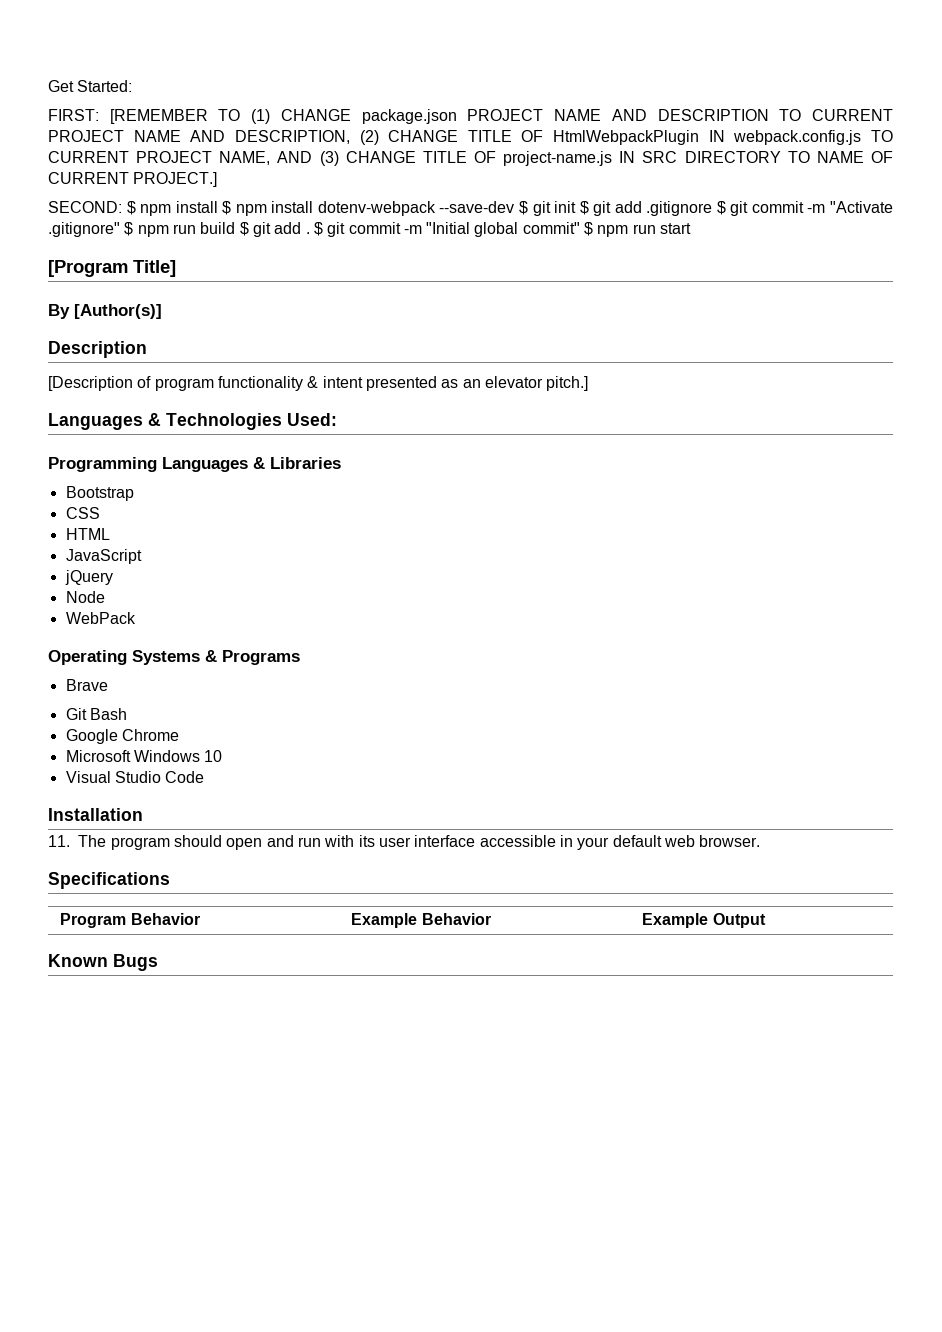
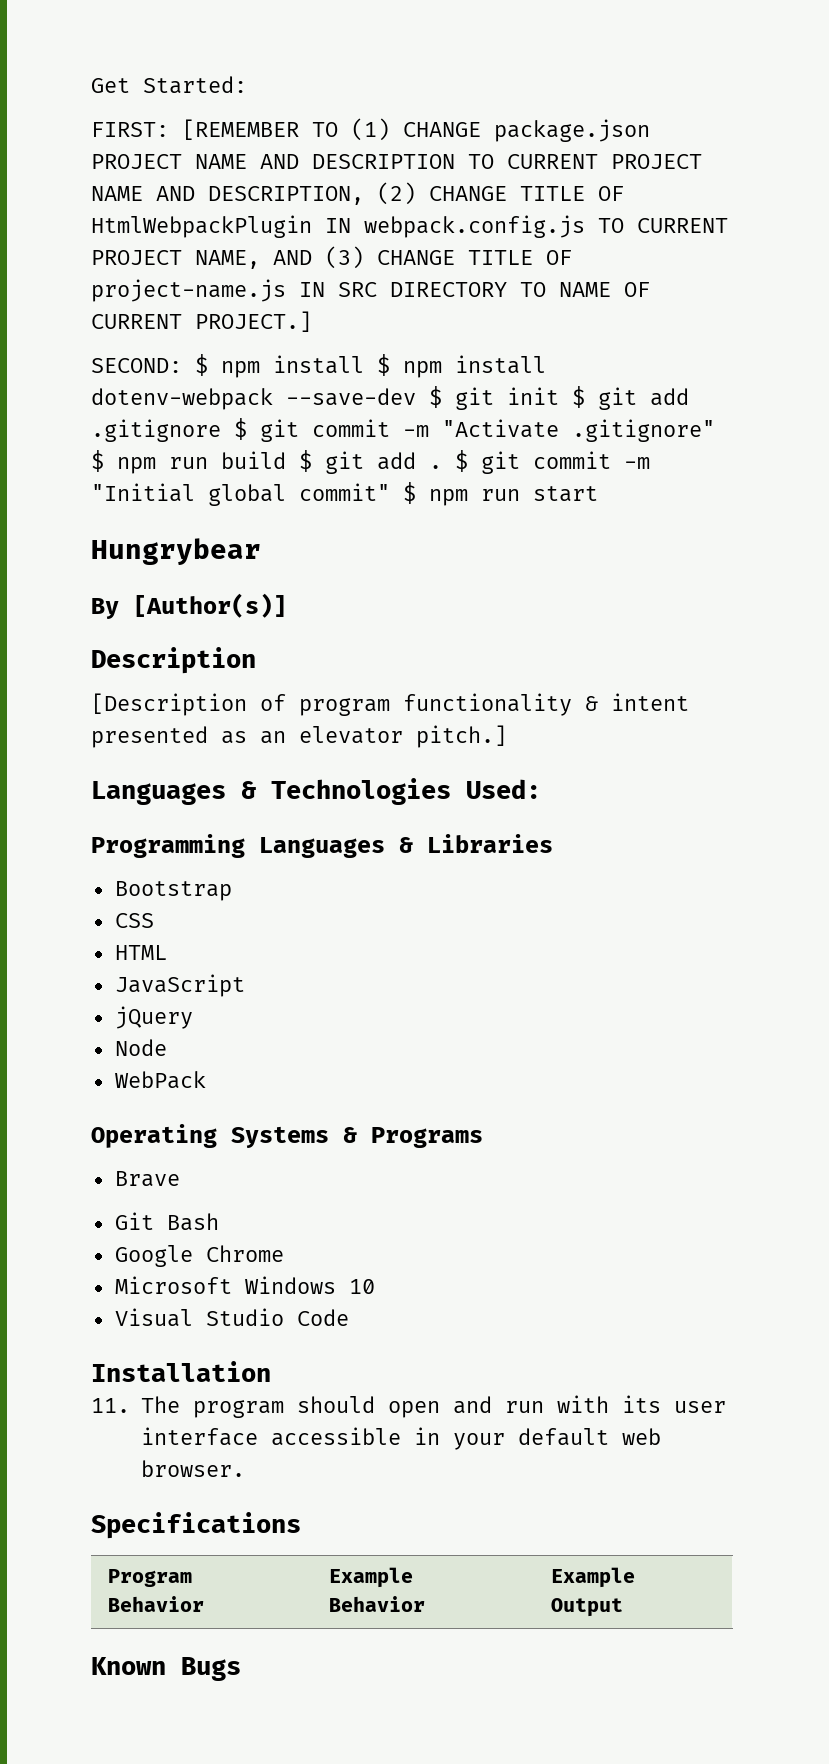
- [Program Title]
+ Hungrybear

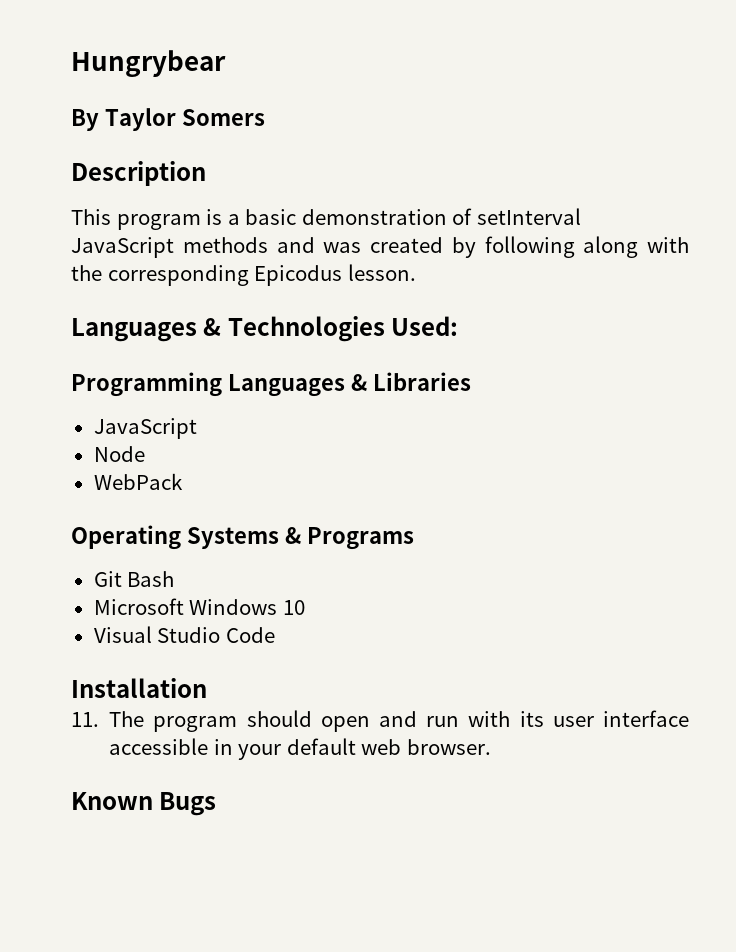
- Get Started:
- FIRST: [REMEMBER TO (1) CHANGE package.json PROJECT NAME AND DESCRIPTION TO CURRENT PROJECT NAME AND DESCRIPTION, (2) CHANGE TITLE OF HtmlWebpackPlugin IN webpack.config.js TO CURRENT PROJECT NAME, AND (3) CHANGE TITLE OF project-name.js IN SRC DIRECTORY TO NAME OF CURRENT PROJECT.]
- SECOND: $ npm install $ npm install dotenv-webpack --save-dev $ git init $ git add .gitignore $ git commit -m "Activate .gitignore" $ npm run build $ git add . $ git commit -m "Initial global commit" $ npm run start
- By [Author(s)]
+ By Taylor Somers
- [Description of program functionality & intent presented as an elevator pitch.]
+ This program is a basic demonstration of setInterval JavaScript methods and was created by following along with the corresponding Epicodus lesson.
  Programming Languages & Libraries
- Bootstrap
- CSS
- HTML
  JavaScript
- jQuery
- Brave
- Google Chrome
- Specifications
- Program Behavior | Example Behavior | Example Output

